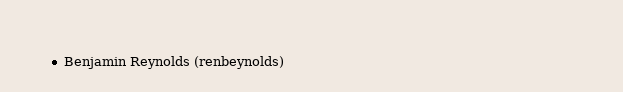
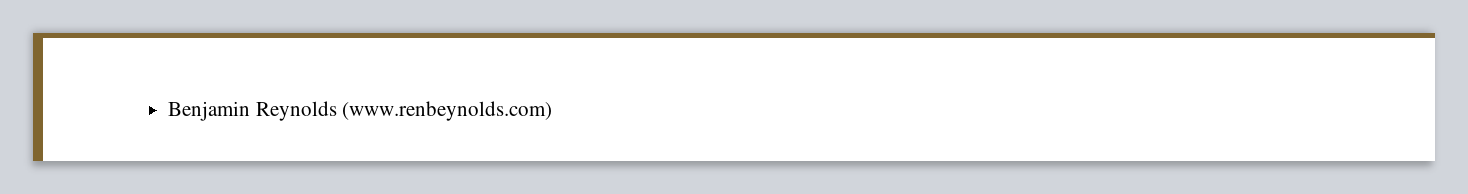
- Benjamin Reynolds (renbeynolds)
+ Benjamin Reynolds (www.renbeynolds.com)

